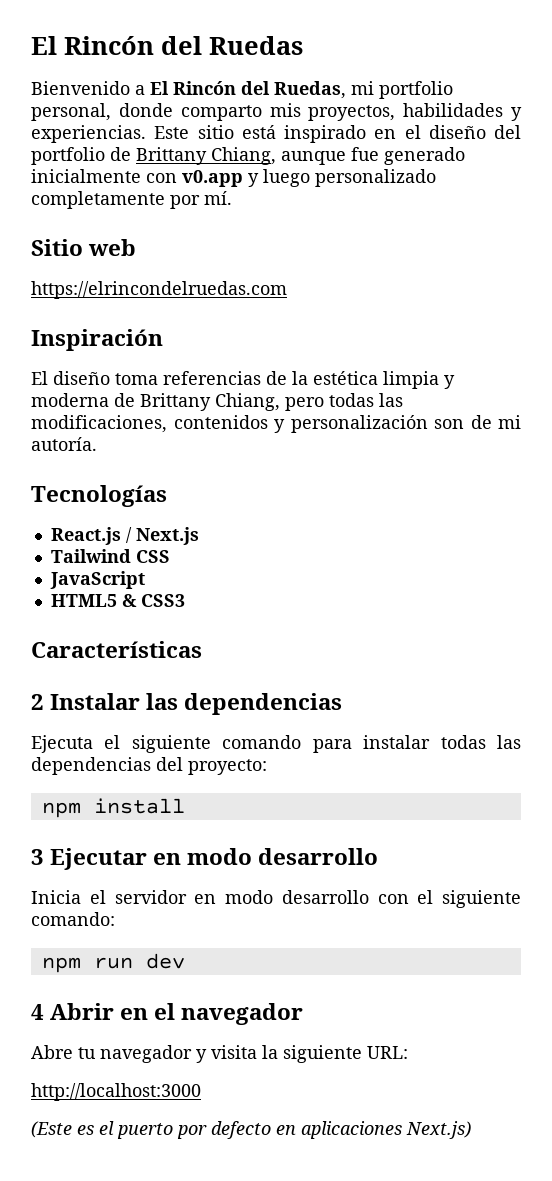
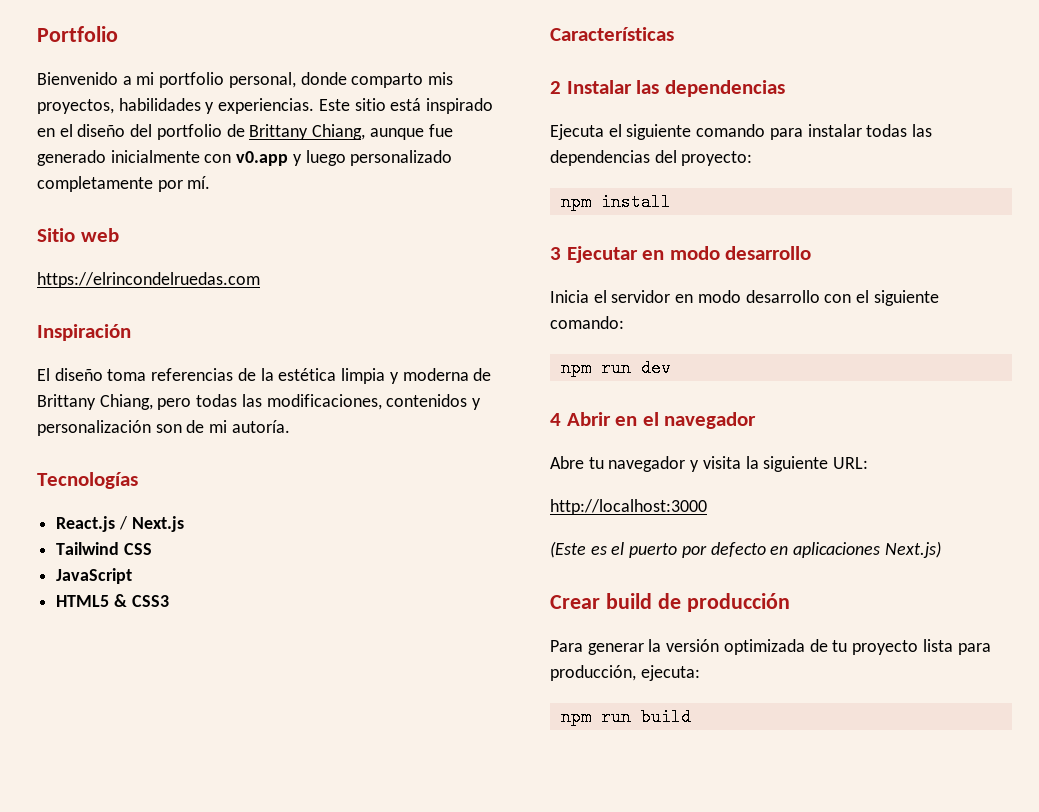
- El Rincón del Ruedas
- Bienvenido a El Rincón del Ruedas, mi portfolio personal, donde comparto mis proyectos, habilidades y experiencias.
+ Portfolio
+ Bienvenido a mi portfolio personal, donde comparto mis proyectos, habilidades y experiencias.
+ Crear build de producción
+ Para generar la versión optimizada de tu proyecto lista para producción, ejecuta:
+ npm run build

